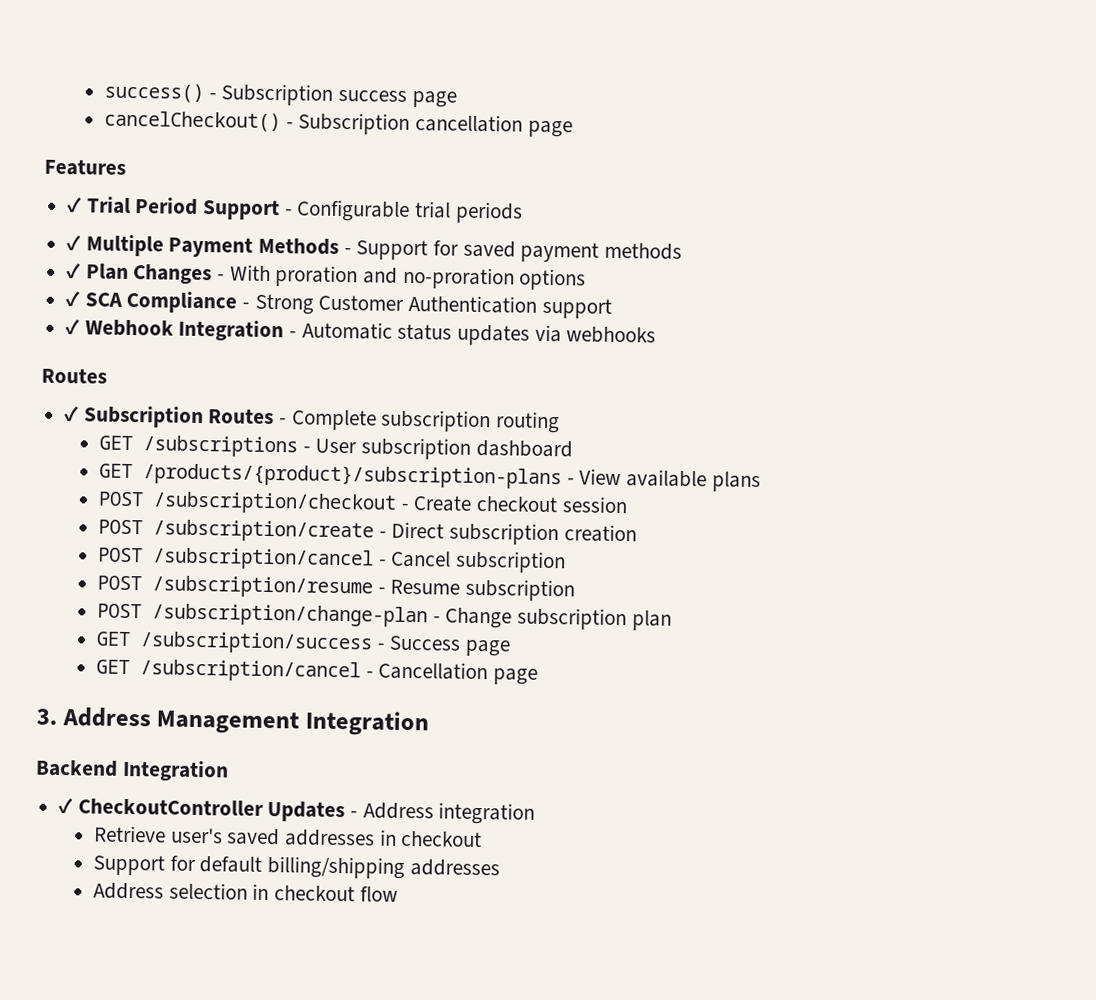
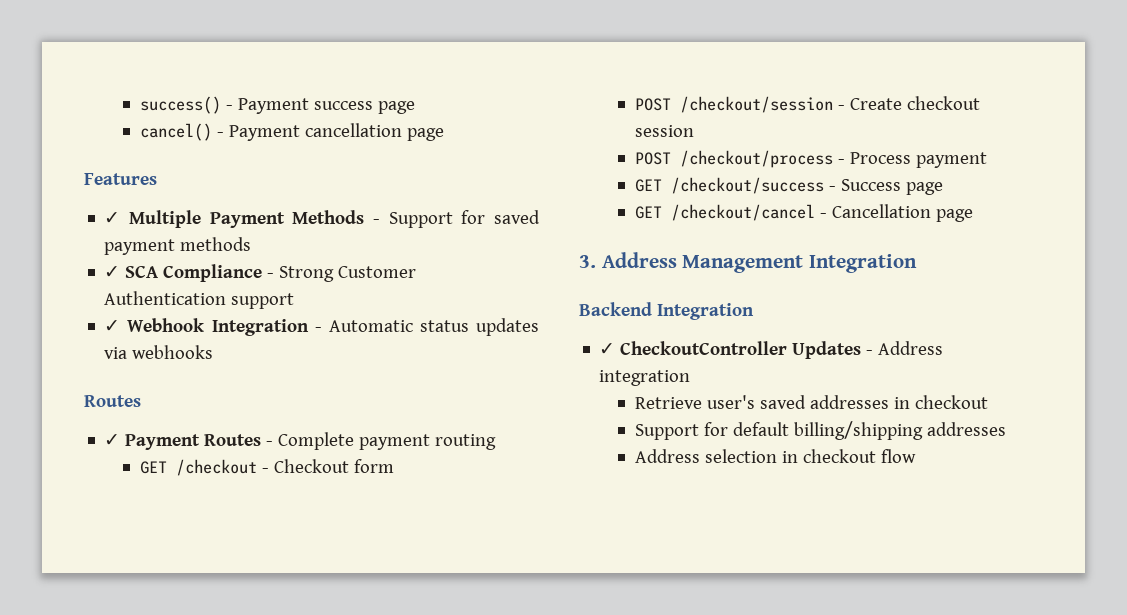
- success() - Subscription success page
+ success() - Payment success page
- cancelCheckout() - Subscription cancellation page
+ cancel() - Payment cancellation page
- ✓ Trial Period Support - Configurable trial periods
- ✓ Plan Changes - With proration and no-proration options
- ✓ Subscription Routes - Complete subscription routing
+ ✓ Payment Routes - Complete payment routing
- GET /subscriptions - User subscription dashboard
- GET /products/{product}/subscription-plans - View available plans
- POST /subscription/checkout - Create checkout session
+ GET /checkout - Checkout form
+ POST /checkout/session - Create checkout session
- POST /subscription/create - Direct subscription creation
- POST /subscription/cancel - Cancel subscription
- POST /subscription/resume - Resume subscription
- POST /subscription/change-plan - Change subscription plan
- GET /subscription/success - Success page
+ POST /checkout/process - Process payment
+ GET /checkout/success - Success page
- GET /subscription/cancel - Cancellation page
+ GET /checkout/cancel - Cancellation page

